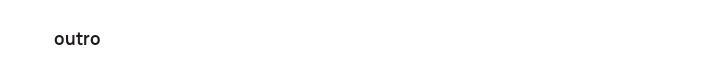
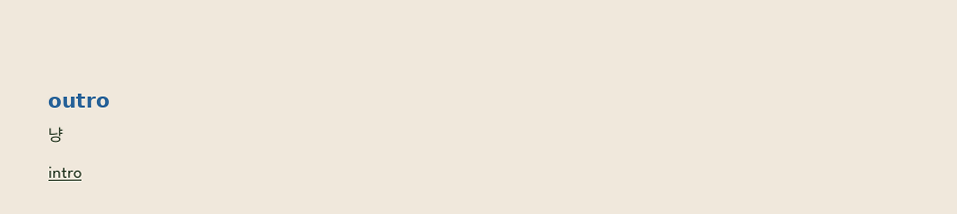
+ 냥
+ intro

